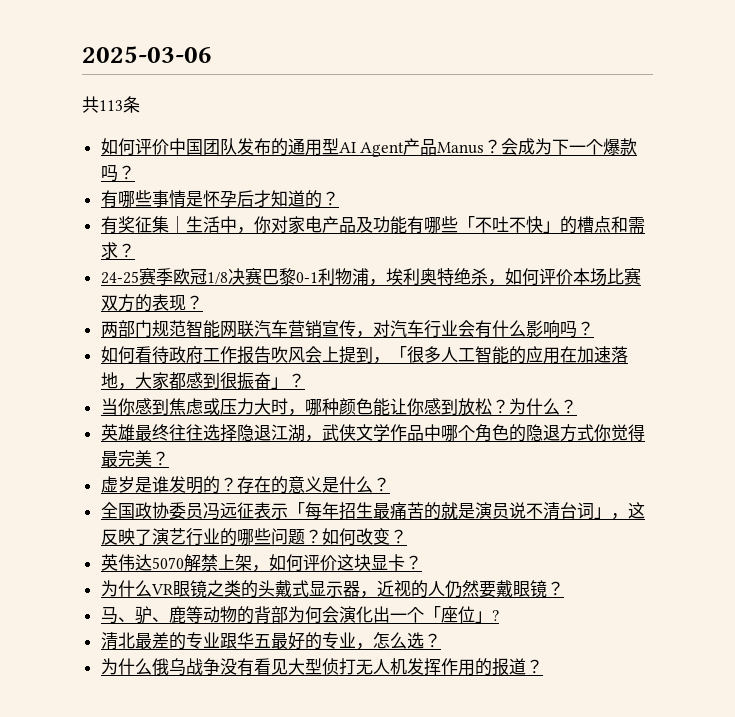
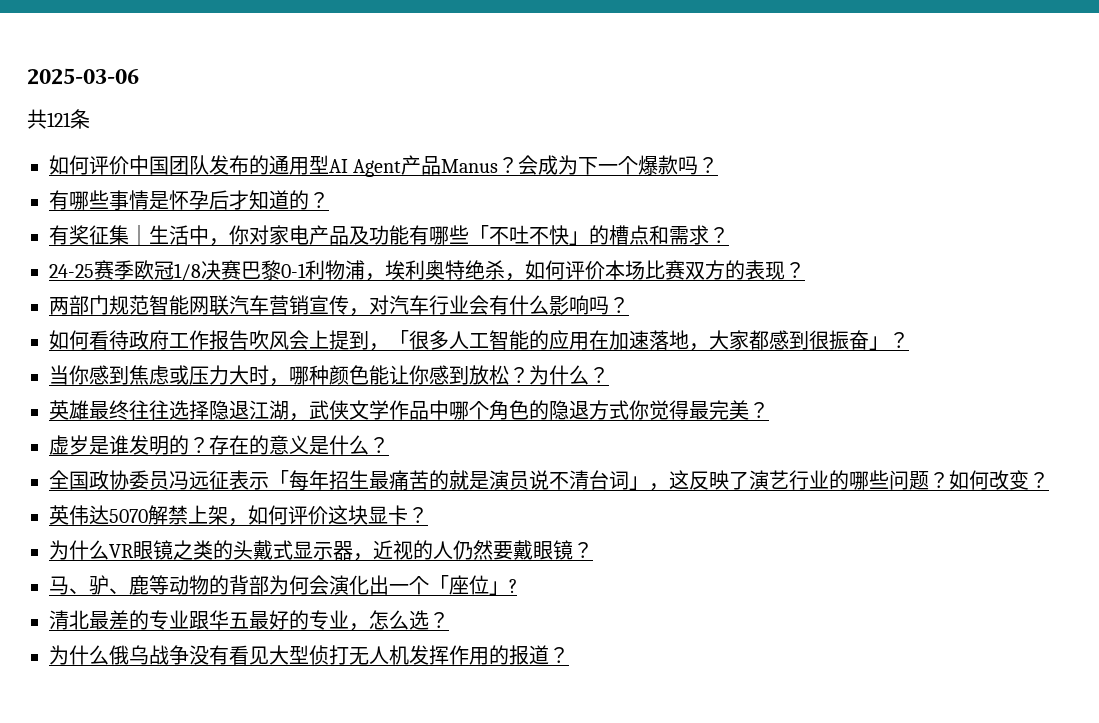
- 共113条
+ 共121条

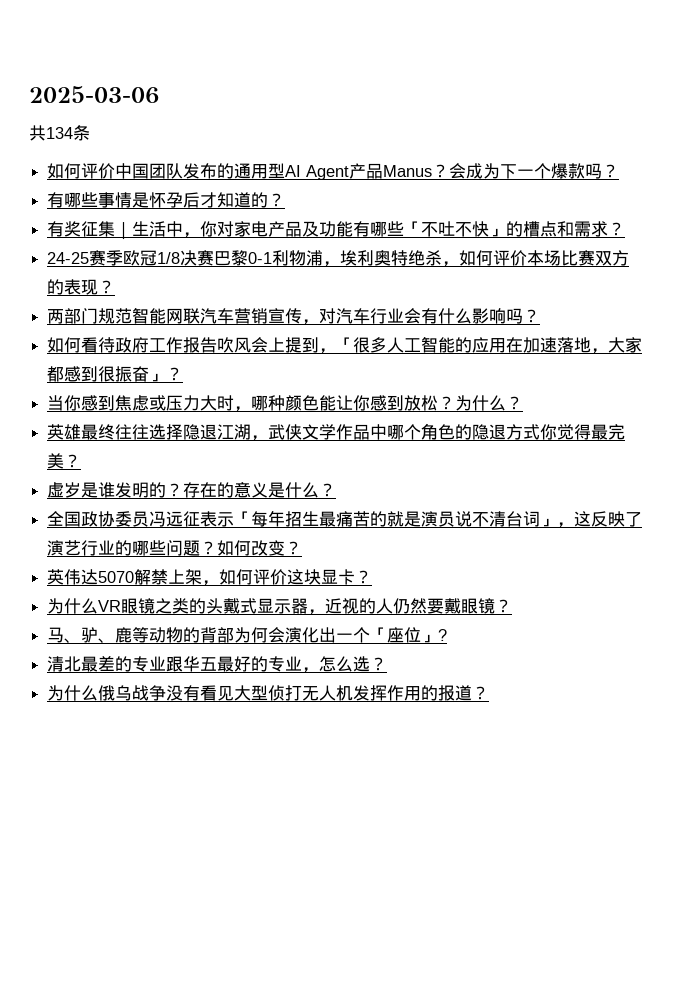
- 共121条
+ 共134条

